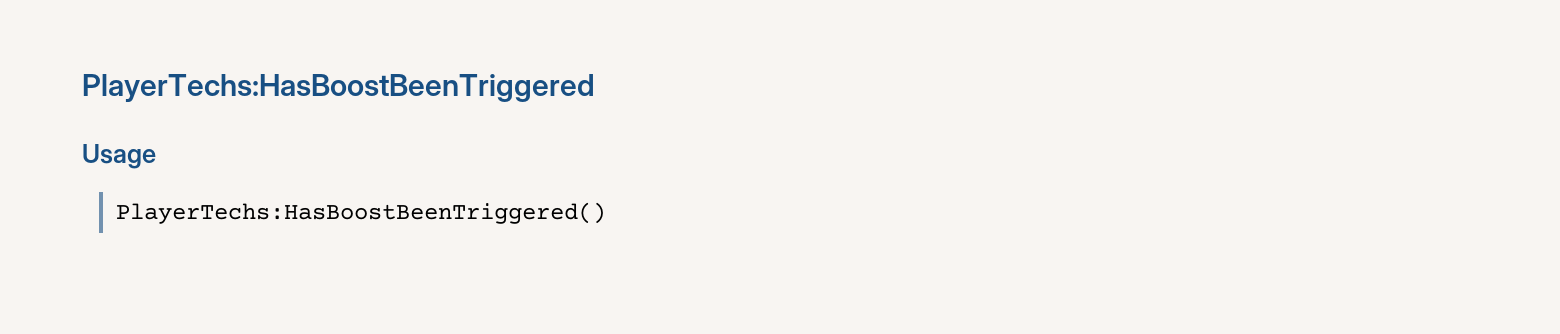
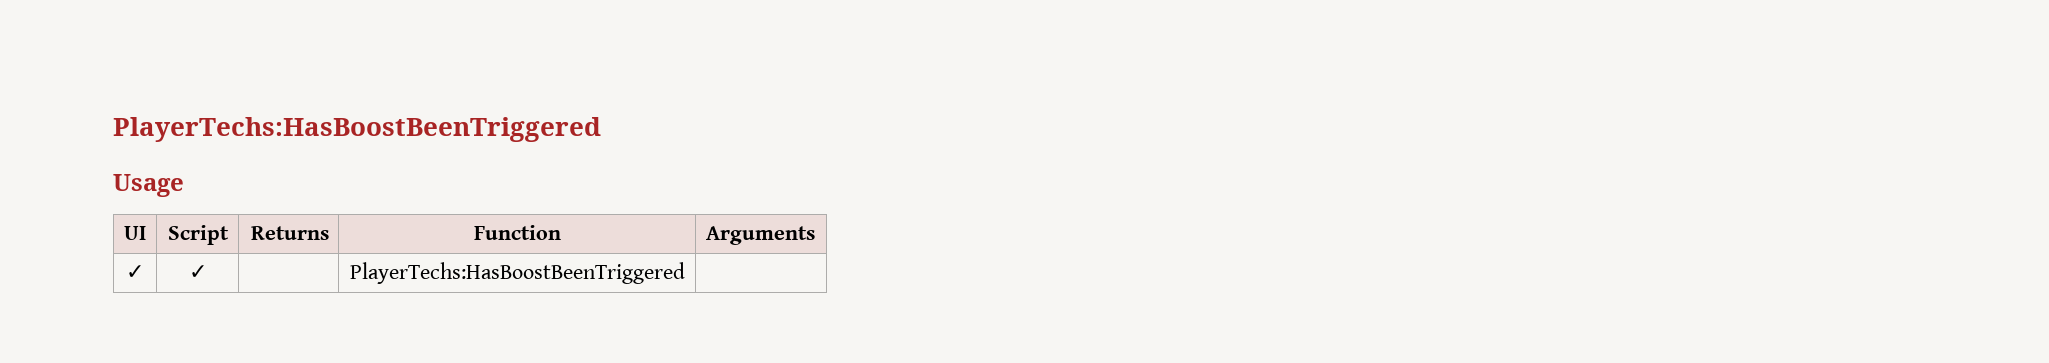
- PlayerTechs:HasBoostBeenTriggered()
+ UI | Script | Returns | Function | Arguments
+ ✓ | ✓ | | PlayerTechs:HasBoostBeenTriggered |

